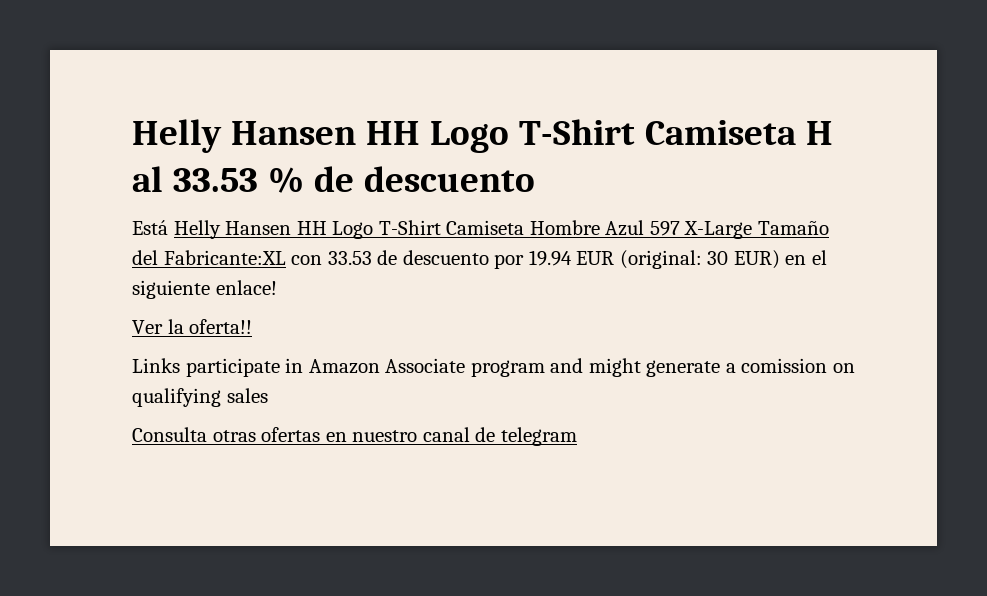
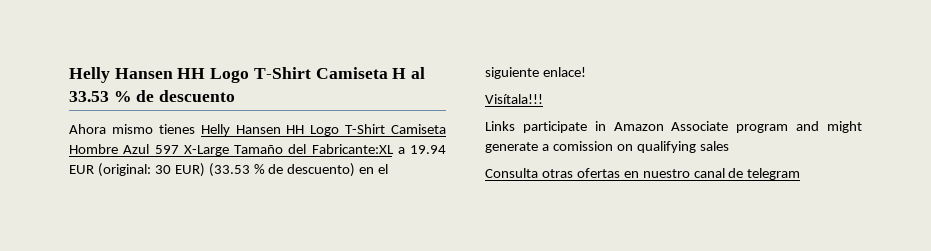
- Está Helly Hansen HH Logo T-Shirt Camiseta Hombre Azul 597 X-Large Tamaño del Fabricante:XL con 33.53 de descuento por 19.94 EUR (original: 30 EUR) en el siguiente enlace!
+ Ahora mismo tienes Helly Hansen HH Logo T-Shirt Camiseta Hombre Azul 597 X-Large Tamaño del Fabricante:XL a 19.94 EUR (original: 30 EUR) (33.53 % de descuento) en el siguiente enlace!
- Ver la oferta!!
+ Visítala!!!

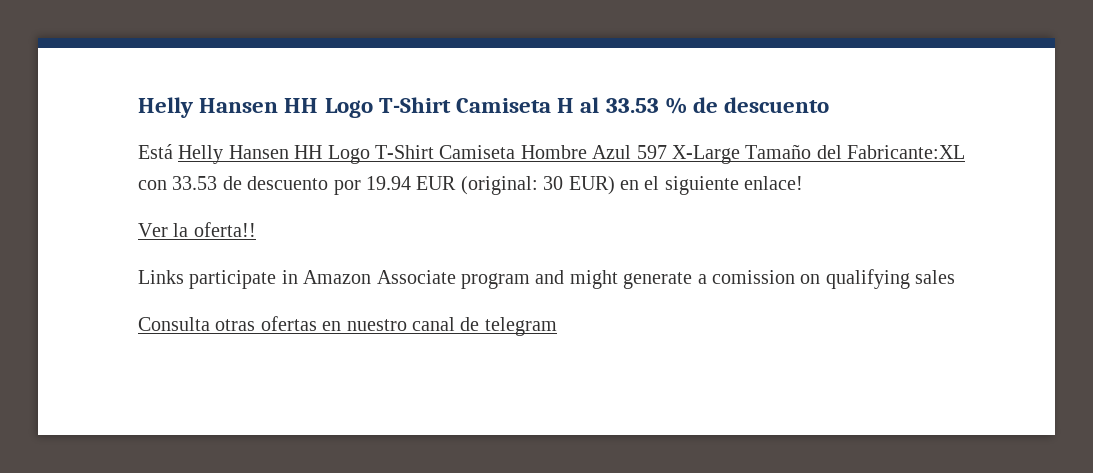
- Ahora mismo tienes Helly Hansen HH Logo T-Shirt Camiseta Hombre Azul 597 X-Large Tamaño del Fabricante:XL a 19.94 EUR (original: 30 EUR) (33.53 % de descuento) en el siguiente enlace!
+ Está Helly Hansen HH Logo T-Shirt Camiseta Hombre Azul 597 X-Large Tamaño del Fabricante:XL con 33.53 de descuento por 19.94 EUR (original: 30 EUR) en el siguiente enlace!
- Visítala!!!
+ Ver la oferta!!

